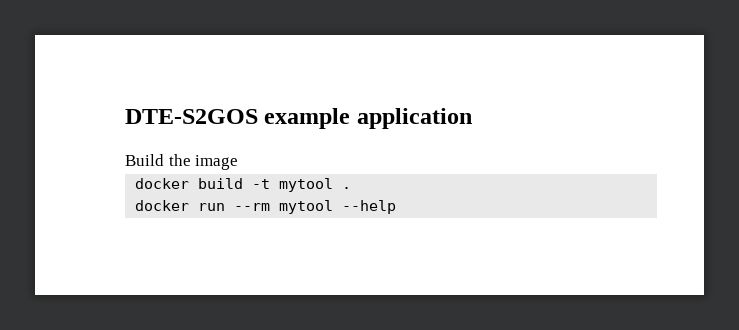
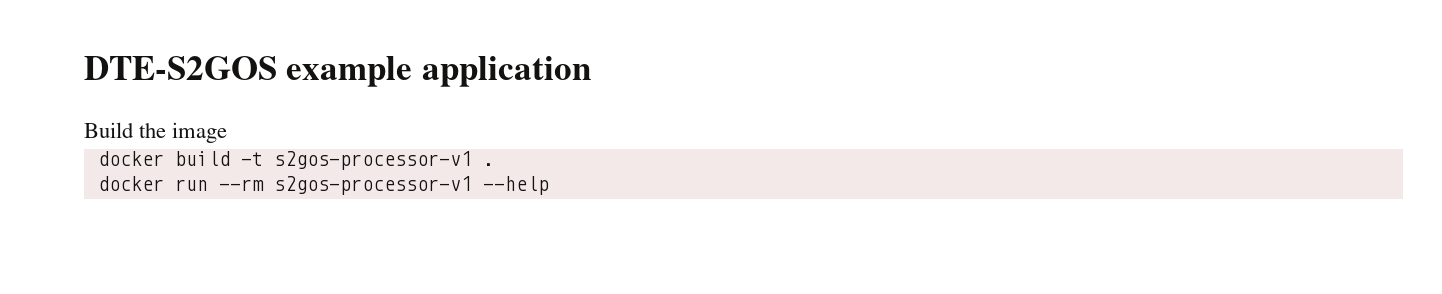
- docker build -t mytool .
+ docker build -t s2gos-processor-v1 .
- docker run --rm mytool --help
+ docker run --rm s2gos-processor-v1 --help

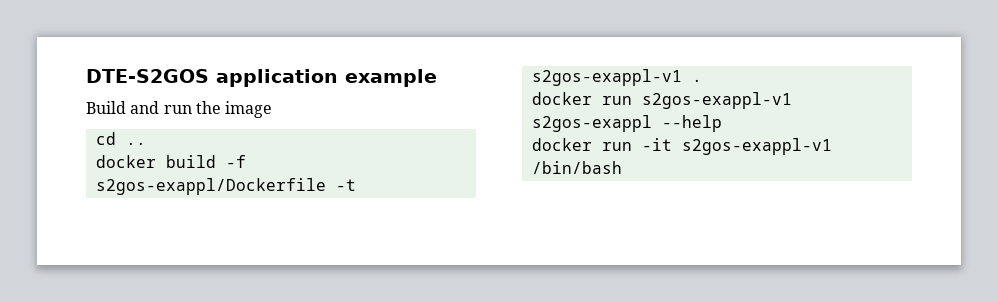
- DTE-S2GOS example application
+ DTE-S2GOS application example
- Build the image
+ Build and run the image
+ cd ..
- docker build -t s2gos-processor-v1 .
+ docker build -f s2gos-exappl/Dockerfile -t s2gos-exappl-v1 .
- docker run --rm s2gos-processor-v1 --help
+ docker run s2gos-exappl-v1 s2gos-exappl --help
+ docker run -it s2gos-exappl-v1 /bin/bash

